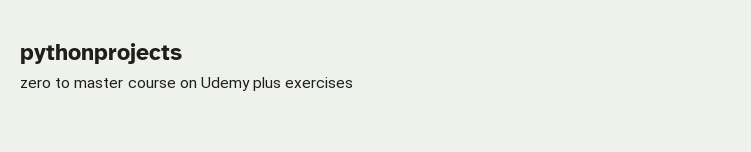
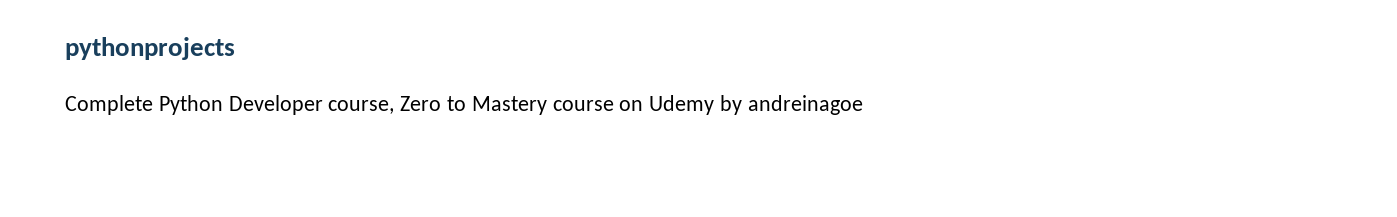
- zero to master course on Udemy plus exercises
+ Complete Python Developer course, Zero to Mastery course on Udemy by andreinagoe

